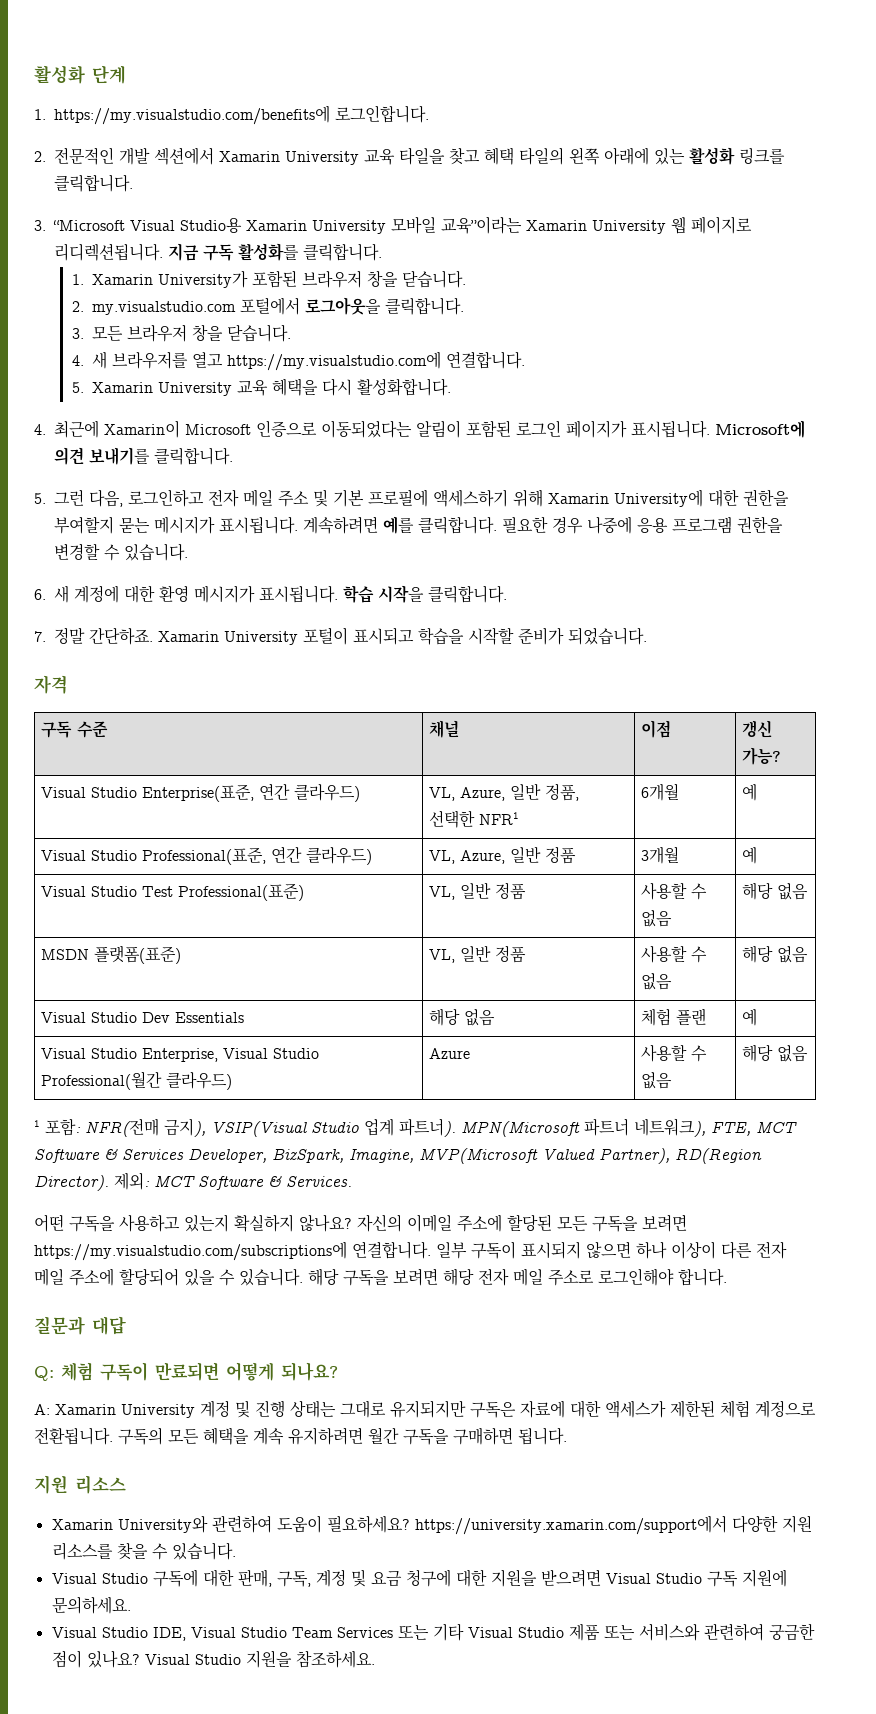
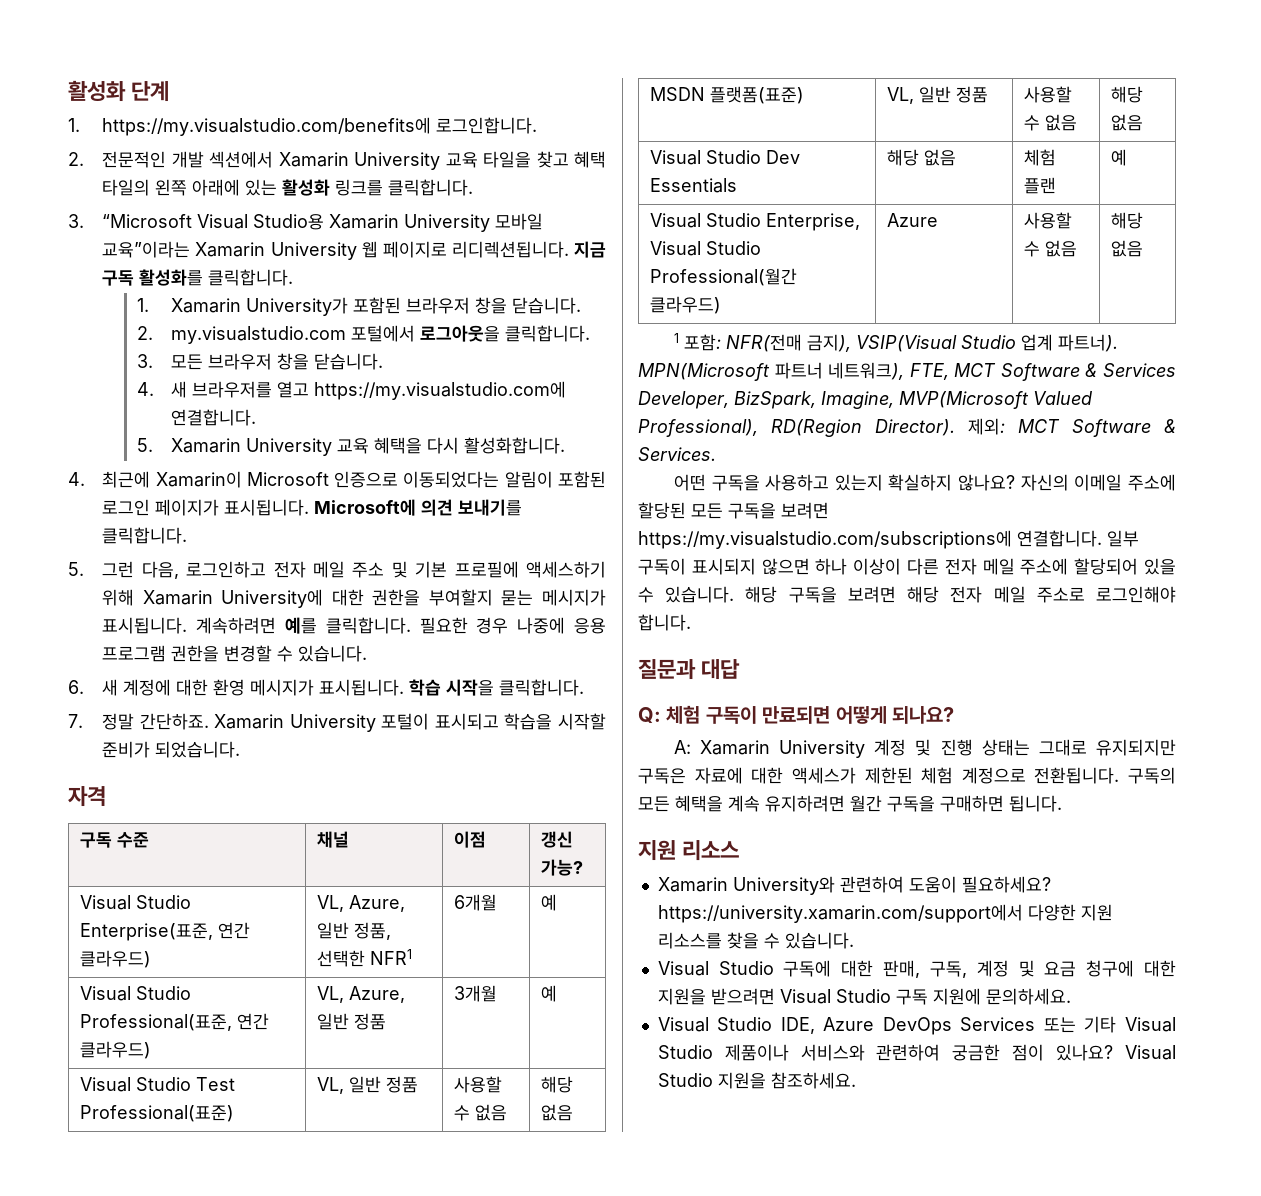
- MPN(Microsoft 파트너 네트워크), FTE, MCT Software & Services Developer, BizSpark, Imagine, MVP(Microsoft Valued Partner), RD(Region Director).
+ MPN(Microsoft 파트너 네트워크), FTE, MCT Software & Services Developer, BizSpark, Imagine, MVP(Microsoft Valued Professional), RD(Region Director).
- Visual Studio IDE, Visual Studio Team Services 또는 기타 Visual Studio 제품 또는 서비스와 관련하여 궁금한 점이 있나요?
+ Visual Studio IDE, Azure DevOps Services 또는 기타 Visual Studio 제품이나 서비스와 관련하여 궁금한 점이 있나요?

